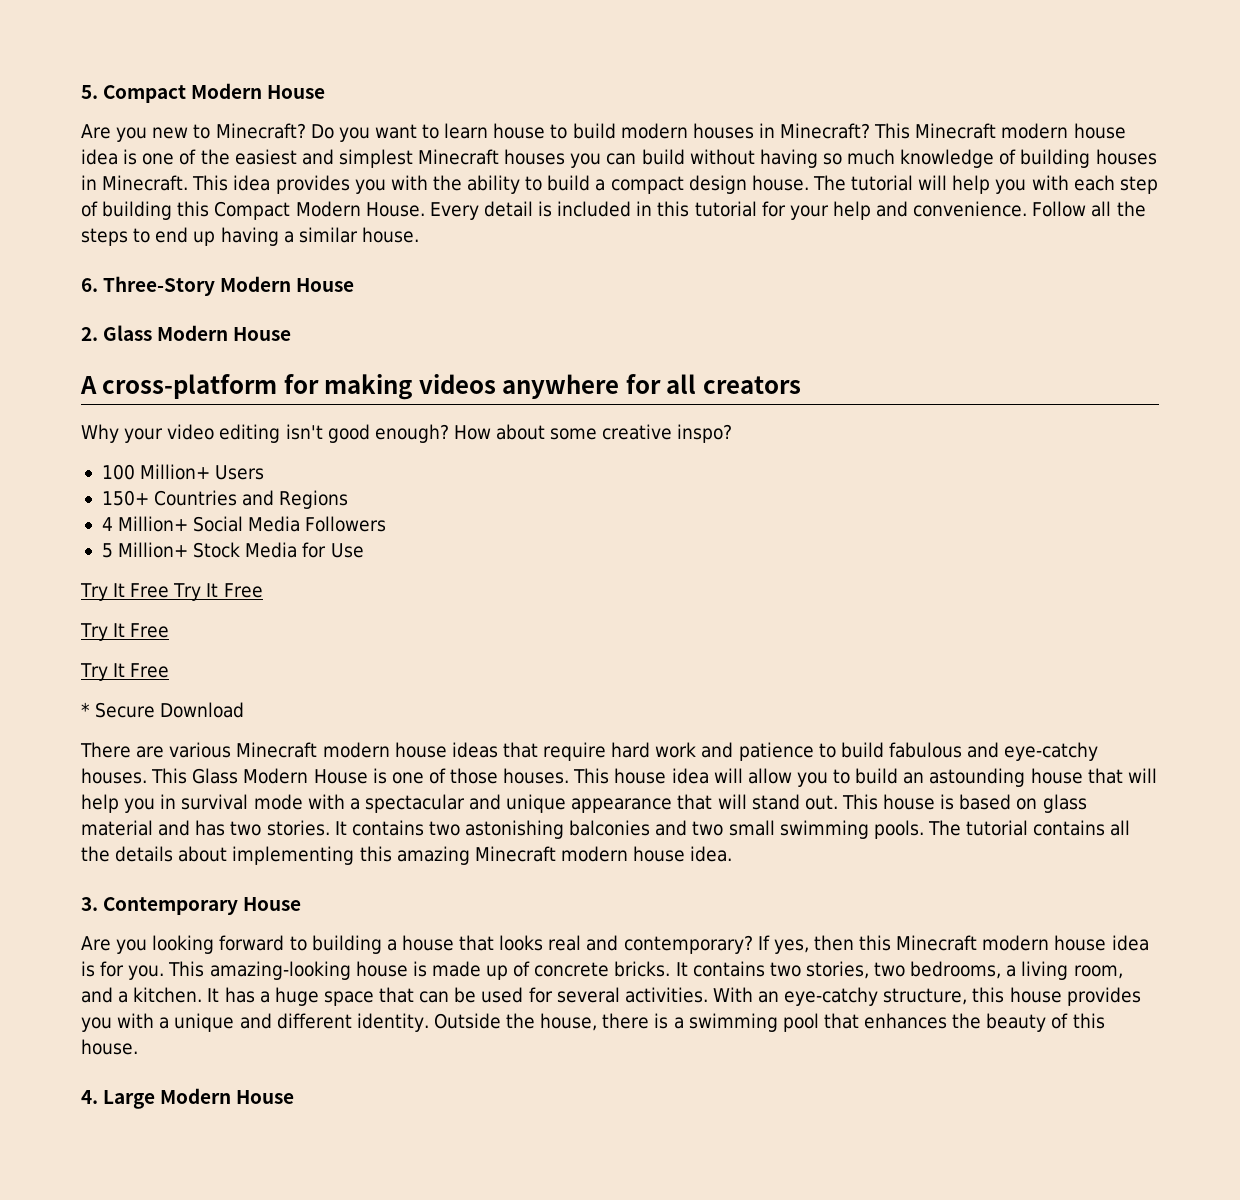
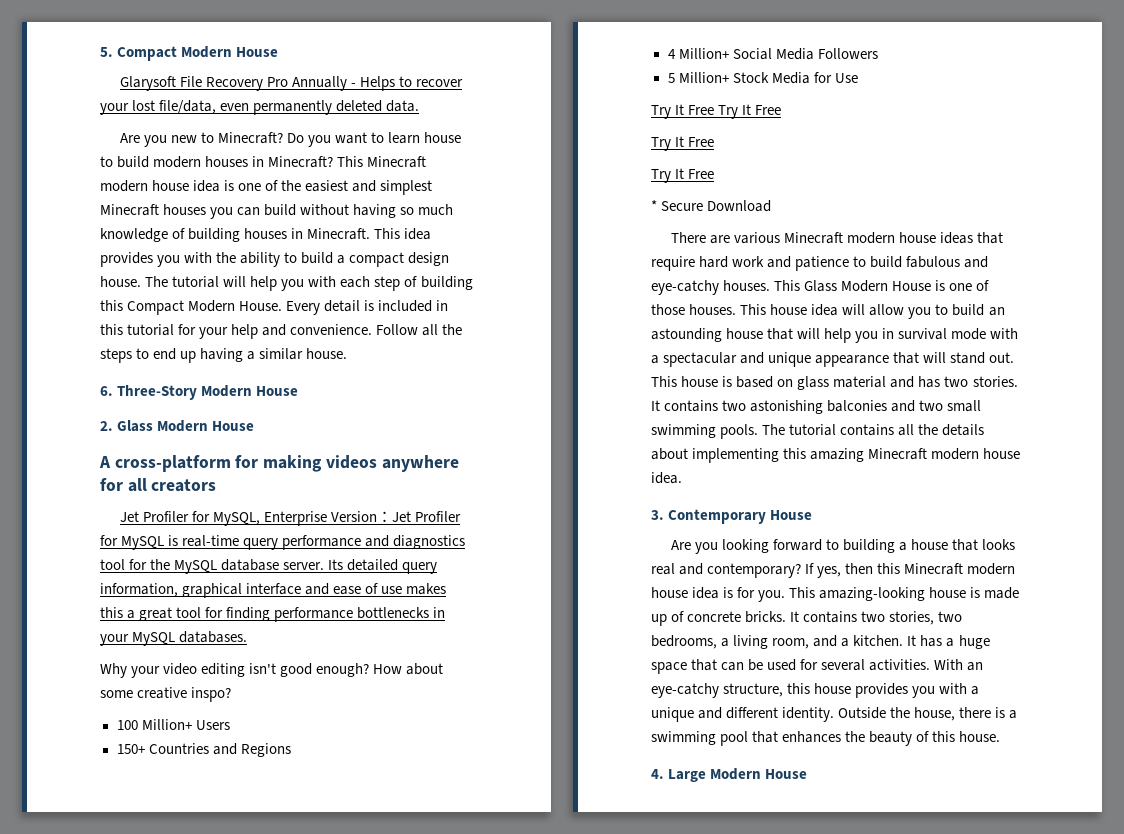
+ Glarysoft File Recovery Pro Annually - Helps to recover your lost file/data, even permanently deleted data.
+ Jet Profiler for MySQL, Enterprise Version：Jet Profiler for MySQL is real-time query performance and diagnostics tool for the MySQL database server. Its detailed query information, graphical interface and ease of use makes this a great tool for finding performance bottlenecks in your MySQL databases.

